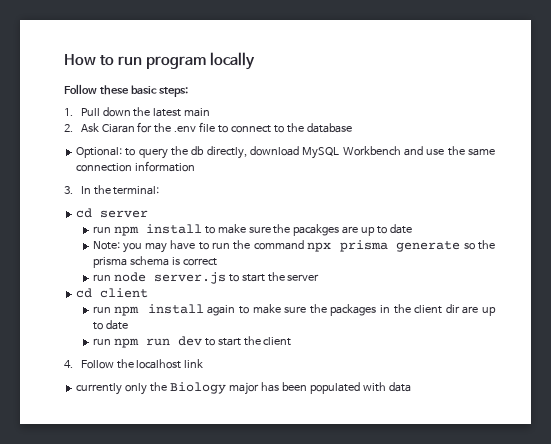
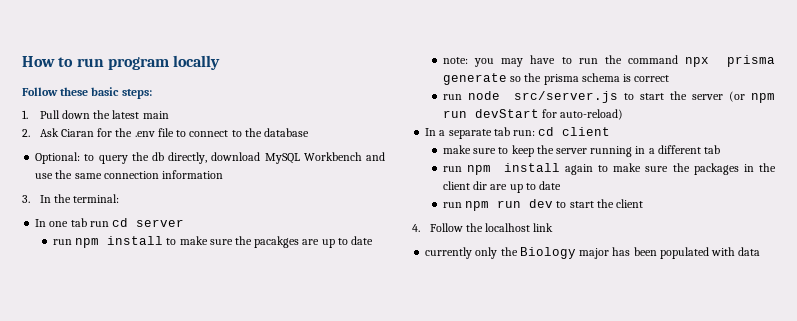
- cd server
+ In one tab run cd server
- Note: you may have to run the command npx prisma generate so the prisma schema is correct
+ note: you may have to run the command npx prisma generate so the prisma schema is correct
- run node server.js to start the server
- cd client
+ run node src/server.js to start the server (or npm run devStart for auto-reload)
+ In a separate tab run: cd client
+ make sure to keep the server running in a different tab

